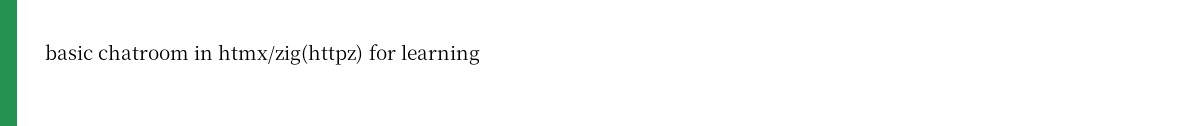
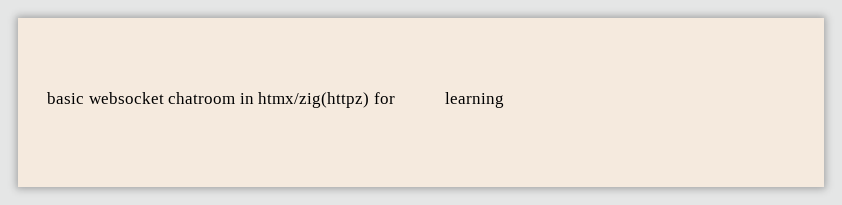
- basic chatroom in htmx/zig(httpz) for learning
+ basic websocket chatroom in htmx/zig(httpz) for learning

